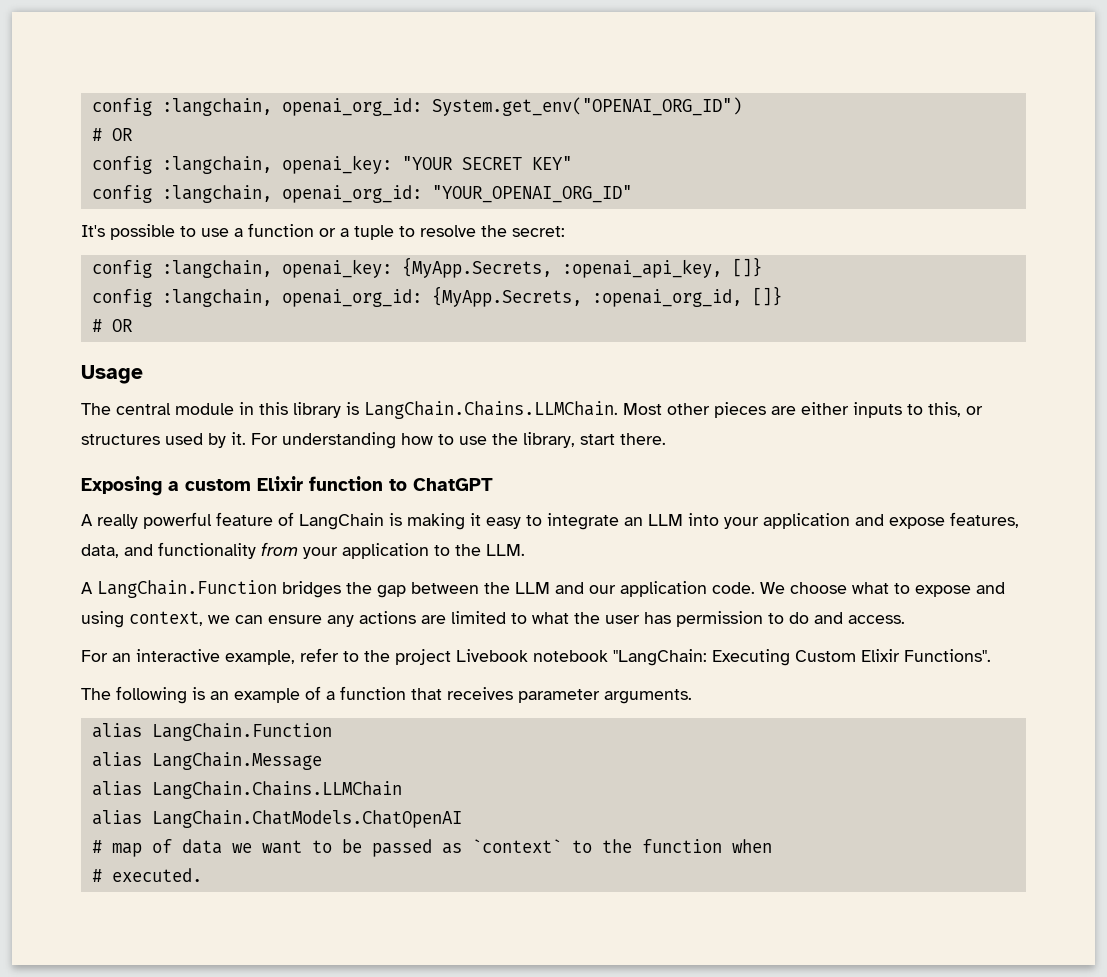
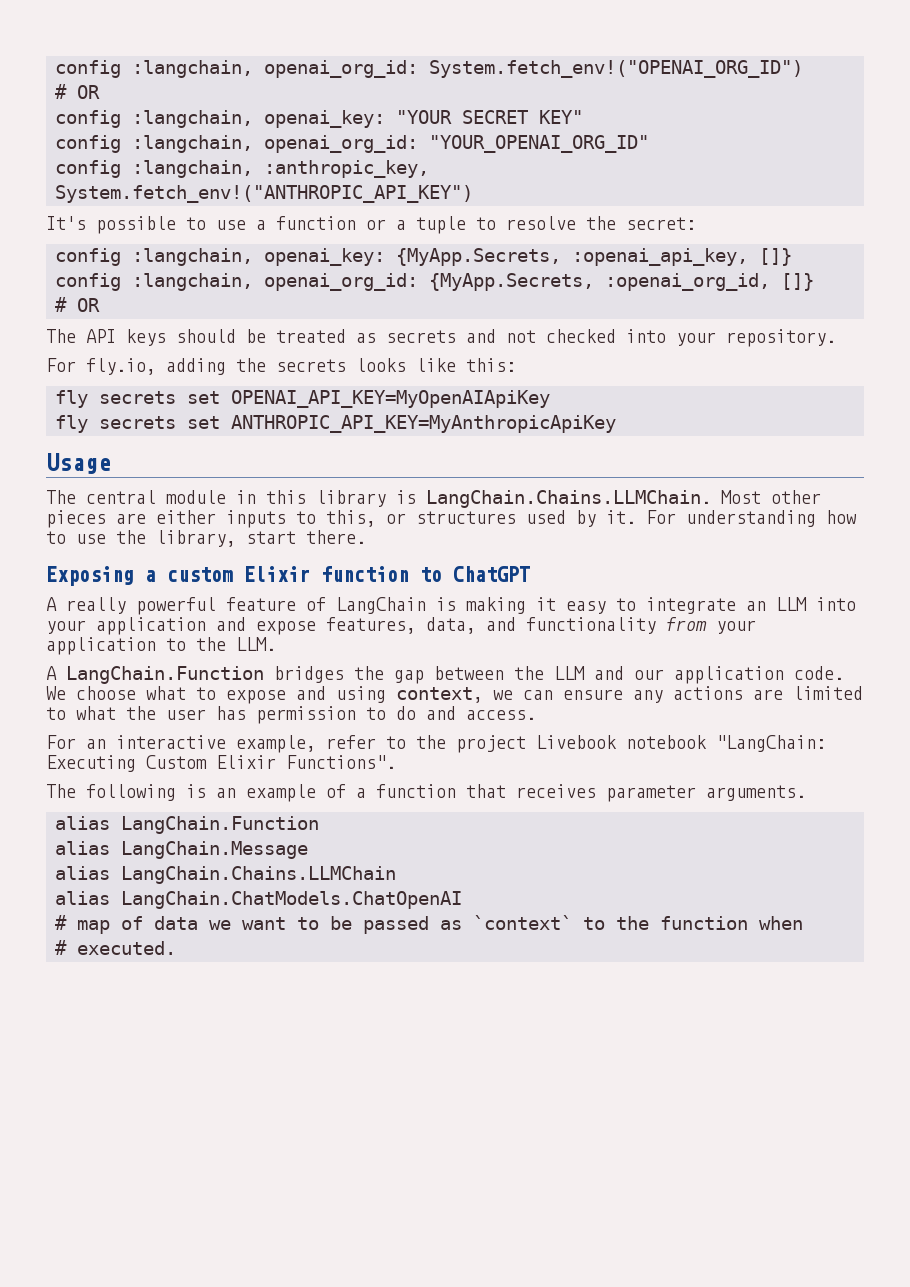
- config :langchain, openai_org_id: System.get_env("OPENAI_ORG_ID")
+ config :langchain, openai_org_id: System.fetch_env!("OPENAI_ORG_ID")
+ config :langchain, :anthropic_key, System.fetch_env!("ANTHROPIC_API_KEY")
+ The API keys should be treated as secrets and not checked into your repository.
+ For fly.io, adding the secrets looks like this:
+ fly secrets set OPENAI_API_KEY=MyOpenAIApiKey
+ fly secrets set ANTHROPIC_API_KEY=MyAnthropicApiKey

